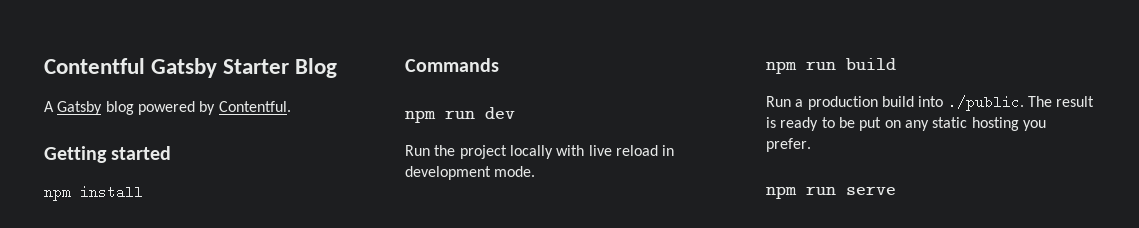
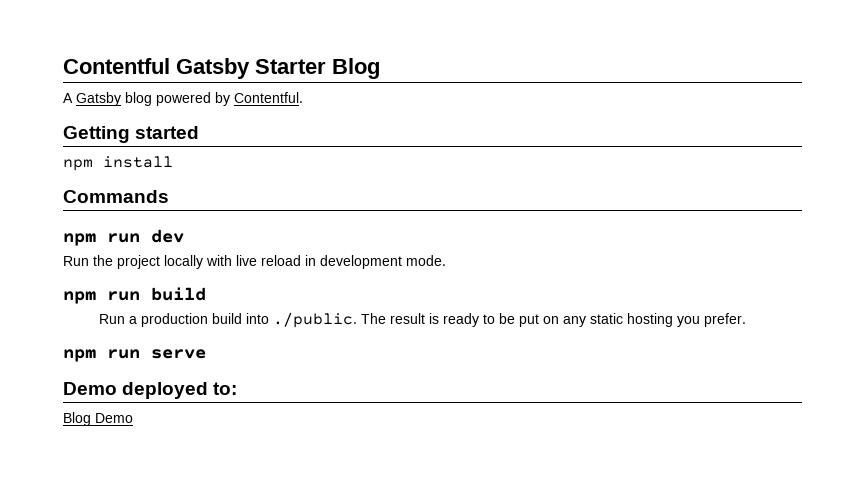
+ Demo deployed to:
+ Blog Demo

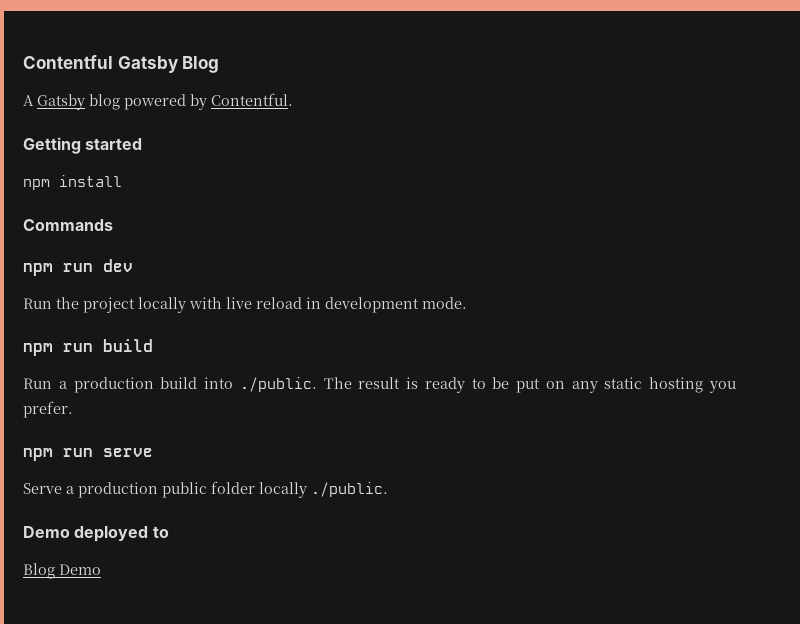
- Contentful Gatsby Starter Blog
+ Contentful Gatsby Blog
+ Serve a production public folder locally ./public.
- Demo deployed to:
+ Demo deployed to

